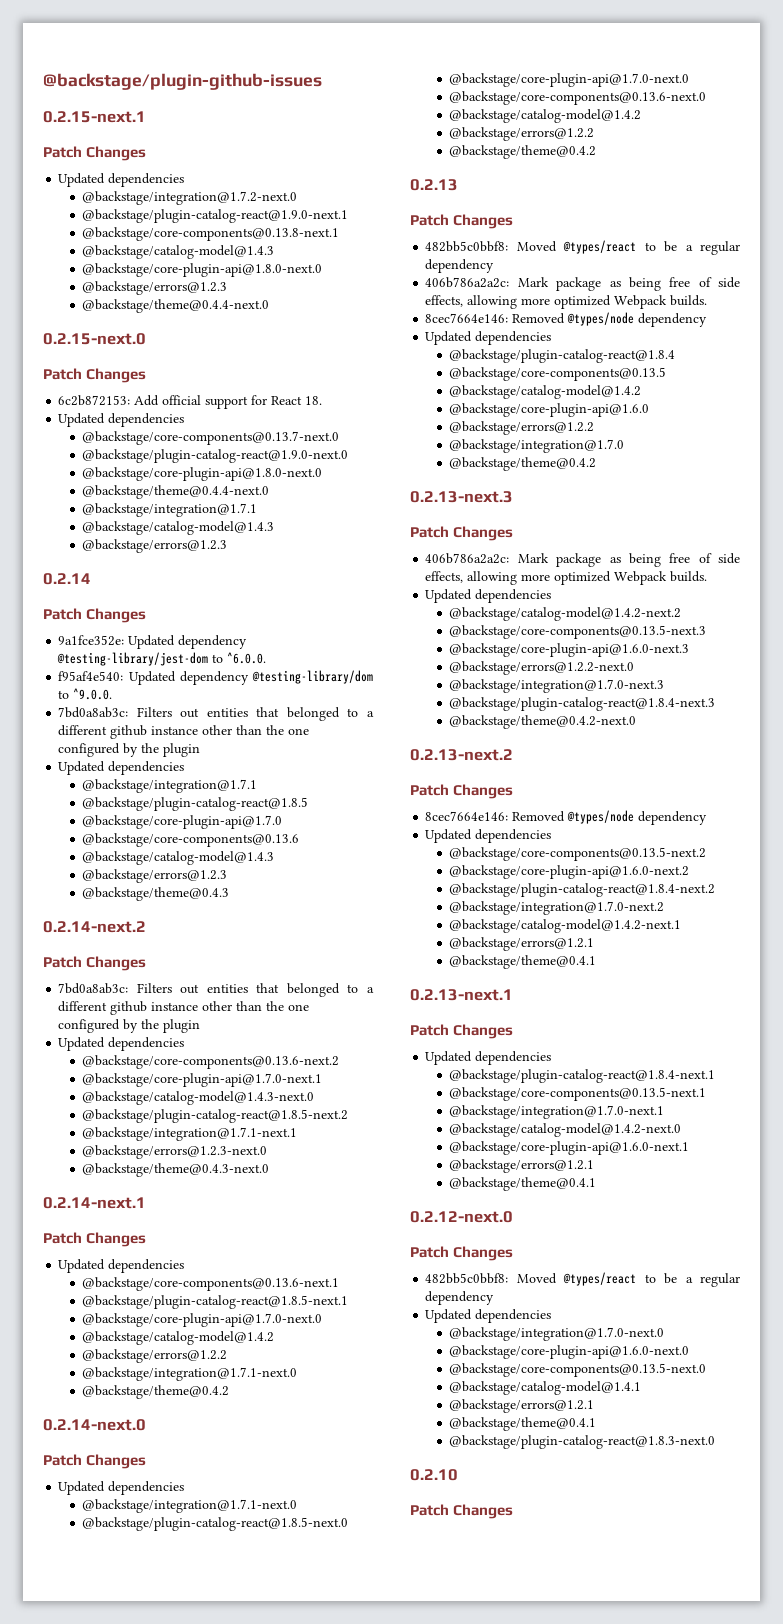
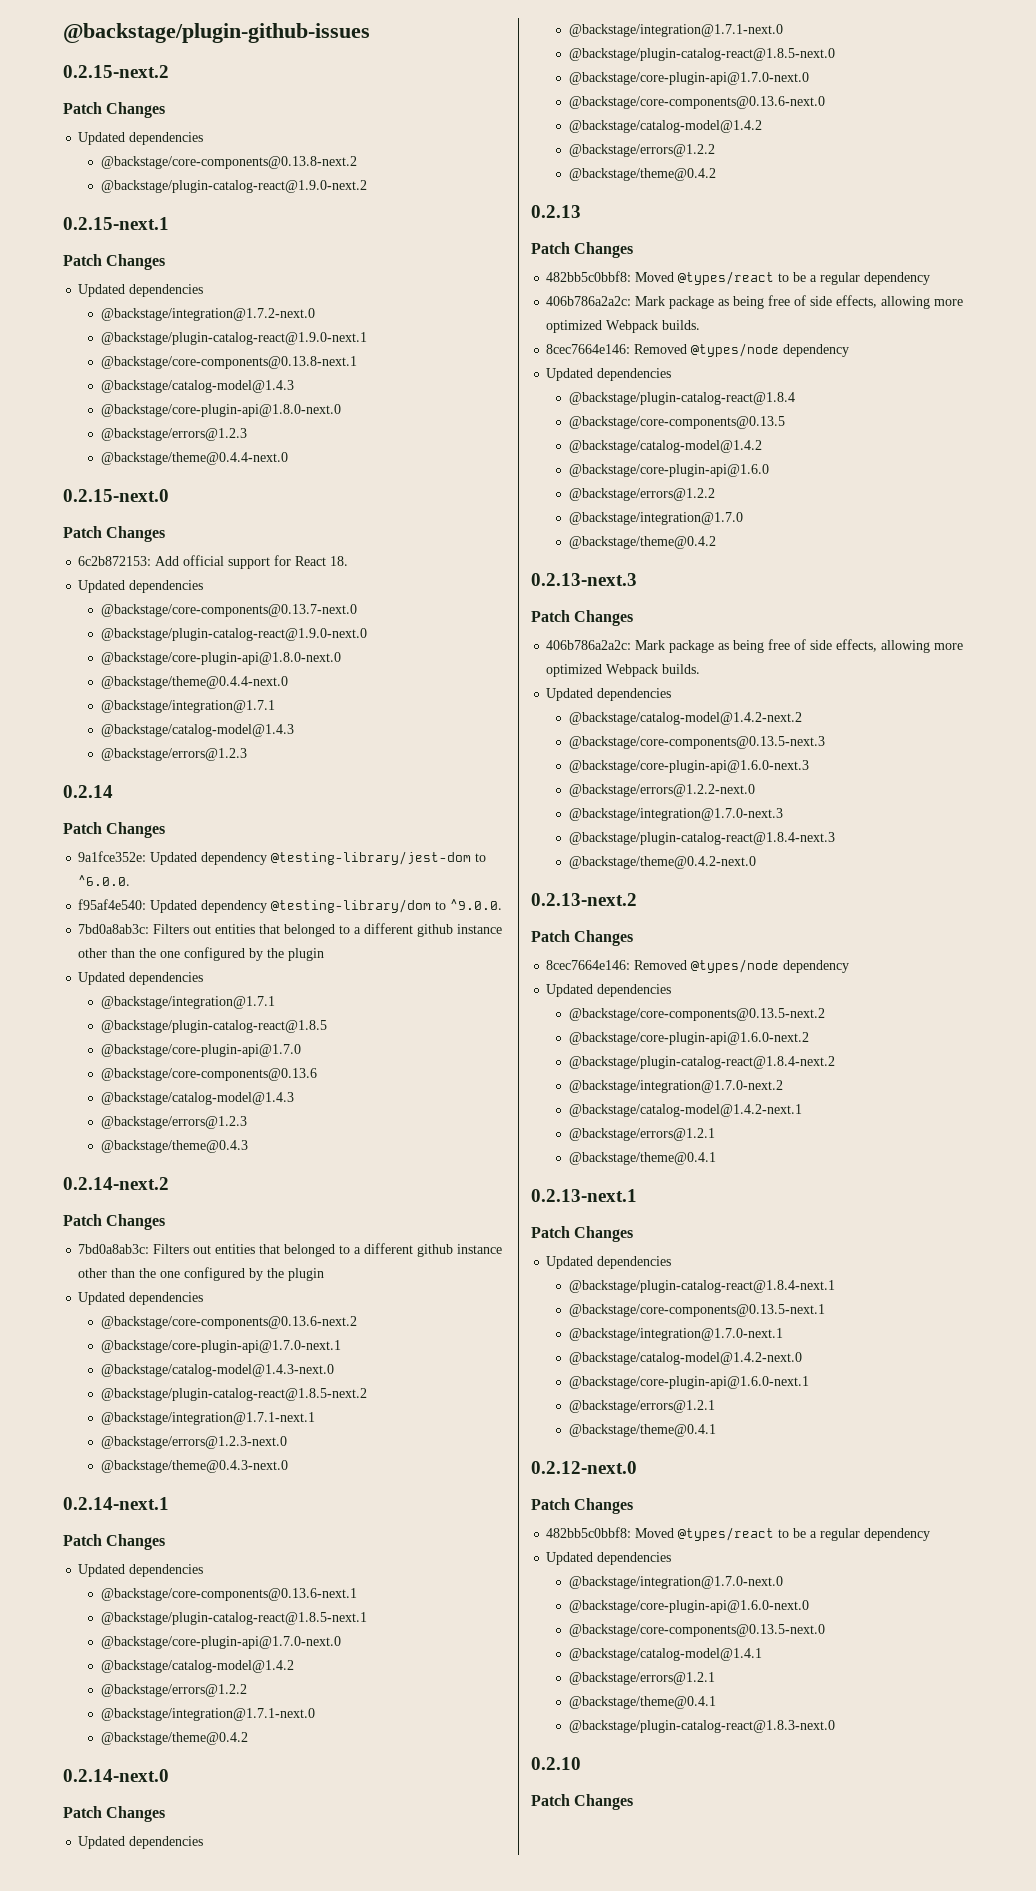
+ 0.2.15-next.2
+ Patch Changes
+ Updated dependencies
+ @backstage/core-components@0.13.8-next.2
+ @backstage/plugin-catalog-react@1.9.0-next.2

